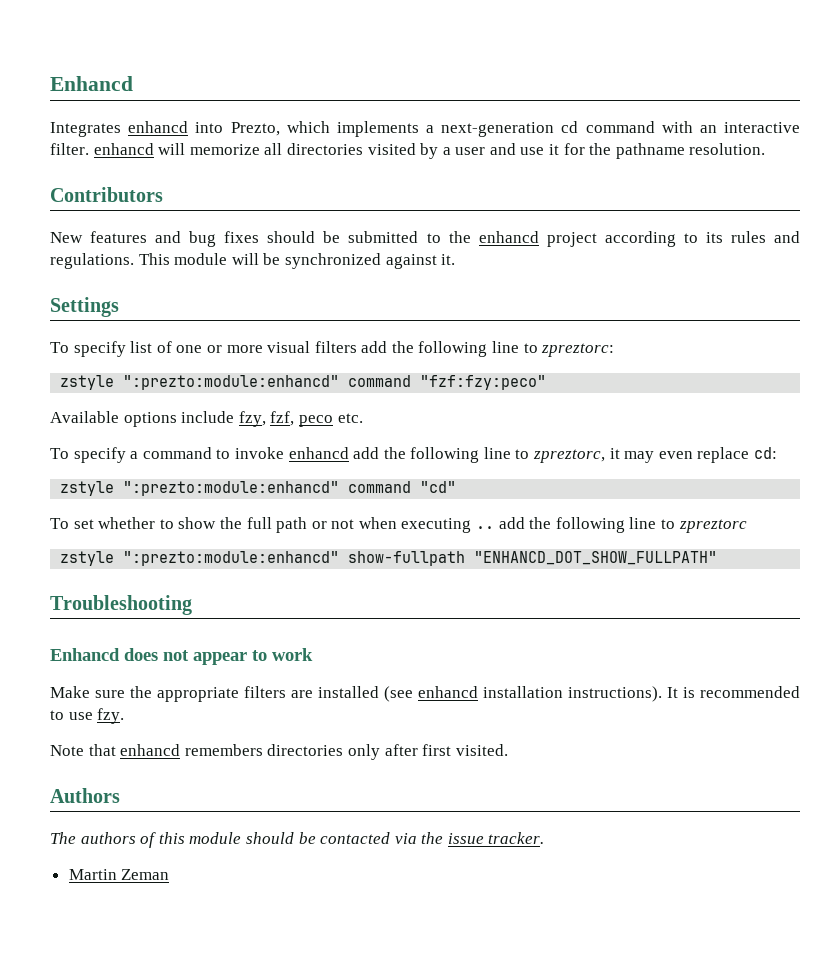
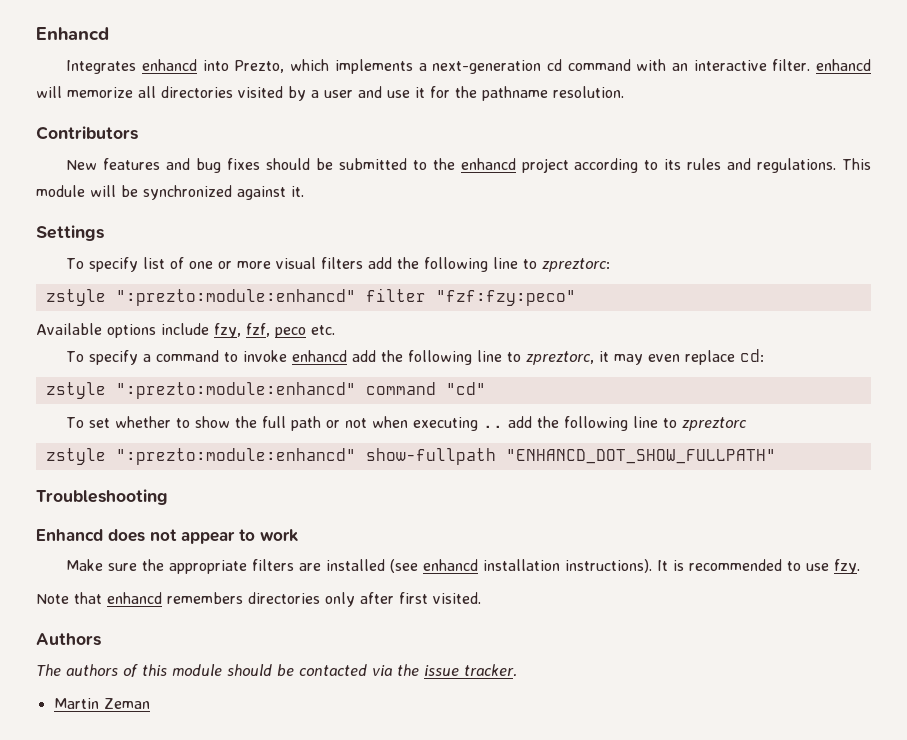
- zstyle ":prezto:module:enhancd" command "fzf:fzy:peco"
+ zstyle ":prezto:module:enhancd" filter "fzf:fzy:peco"

